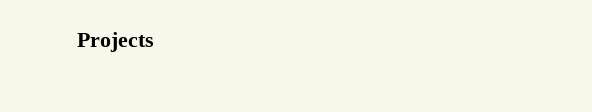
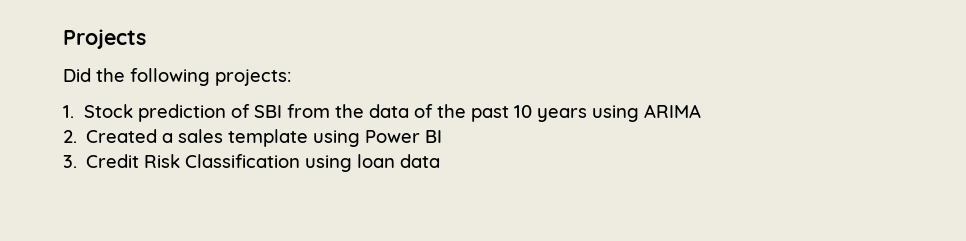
+ Did the following projects:
+ 1. Stock prediction of SBI from the data of the past 10 years using ARIMA
+ 2. Created a sales template using Power BI
+ 3. Credit Risk Classification using loan data

